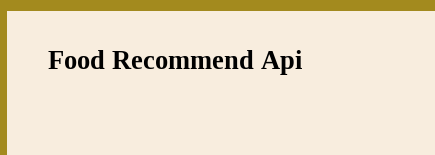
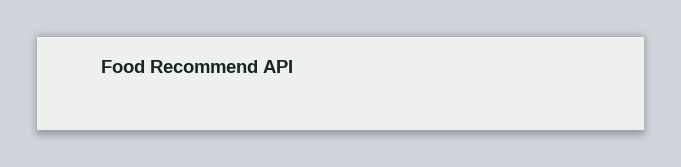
- Food Recommend Api
+ Food Recommend API

